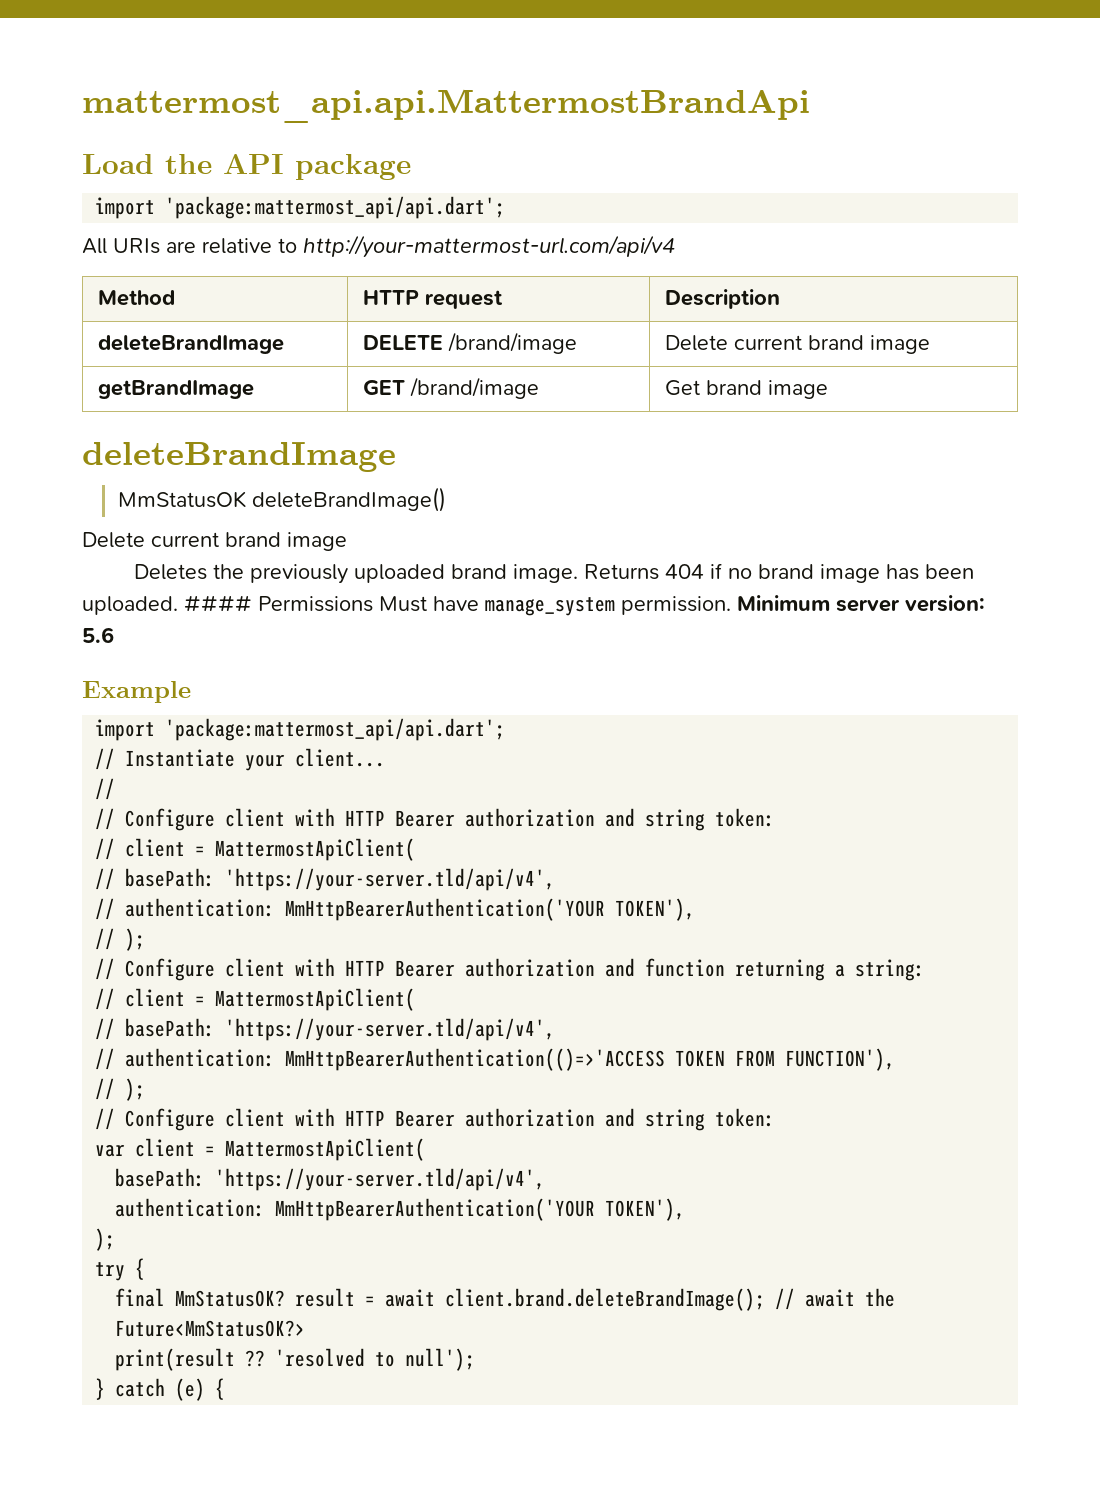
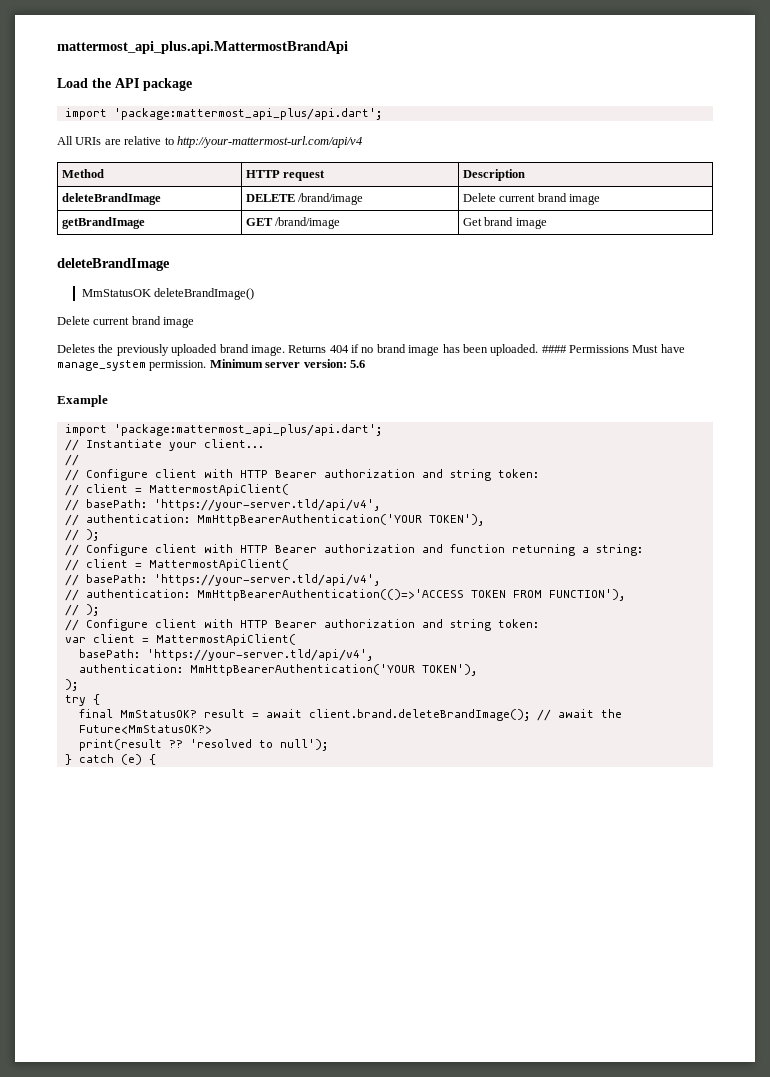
- mattermost_api.api.MattermostBrandApi
+ mattermost_api_plus.api.MattermostBrandApi
  Load the API package
- import 'package:mattermost_api/api.dart';
+ import 'package:mattermost_api_plus/api.dart';
  Example
- import 'package:mattermost_api/api.dart';
+ import 'package:mattermost_api_plus/api.dart';

